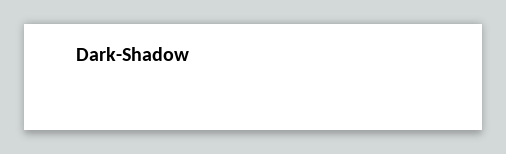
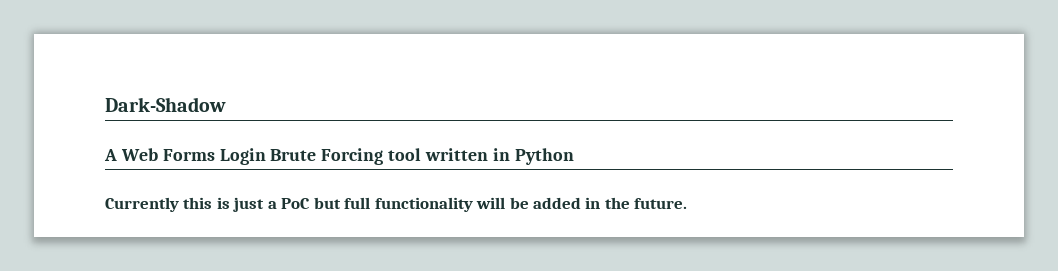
+ A Web Forms Login Brute Forcing tool written in Python
+ Currently this is just a PoC but full functionality will be added in the future.

